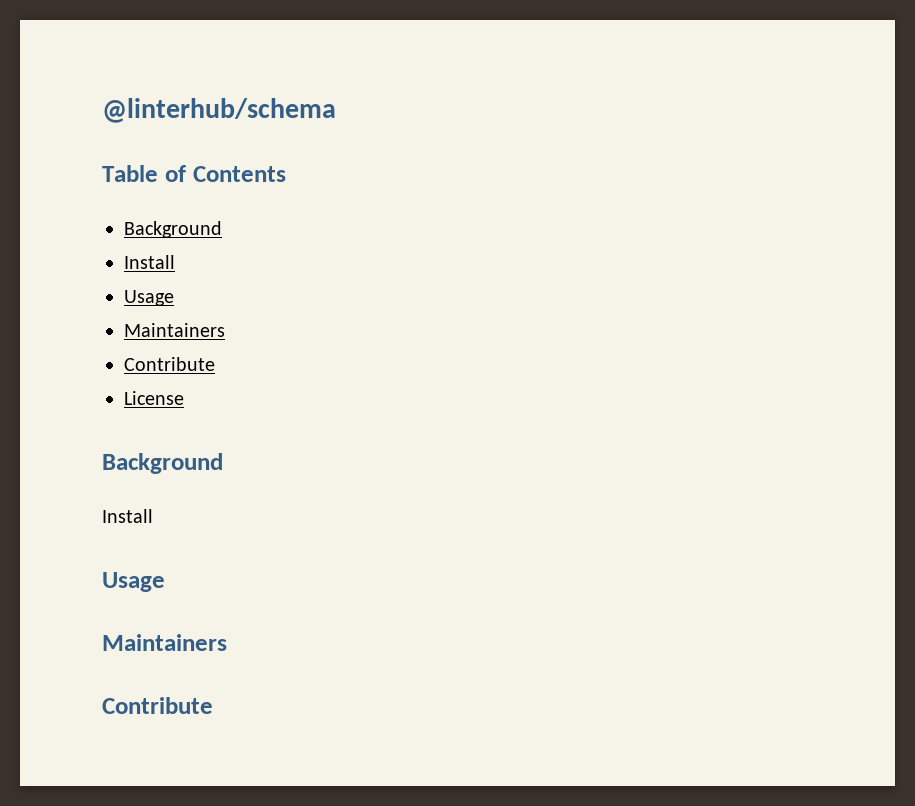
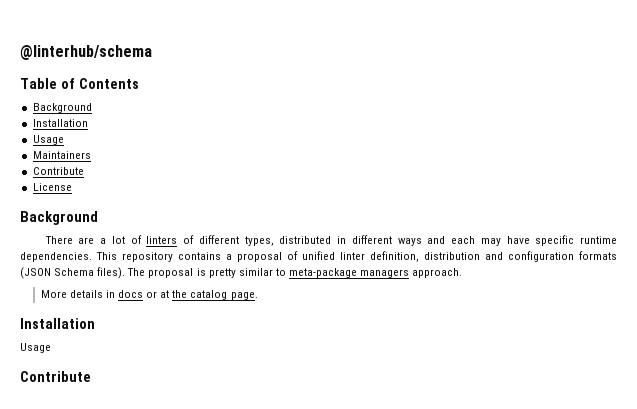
  Table of Contents
  Background
- Install
+ Installation
  License
  Background
- Install
+ There are a lot of linters of different types, distributed in different ways and each may have specific runtime dependencies. This repository contains a proposal of unified linter definition, distribution and configuration formats (JSON Schema files). The proposal is pretty similar to meta-package managers approach.
+ More details in docs or at the catalog page.
+ Installation
  Usage
- Maintainers

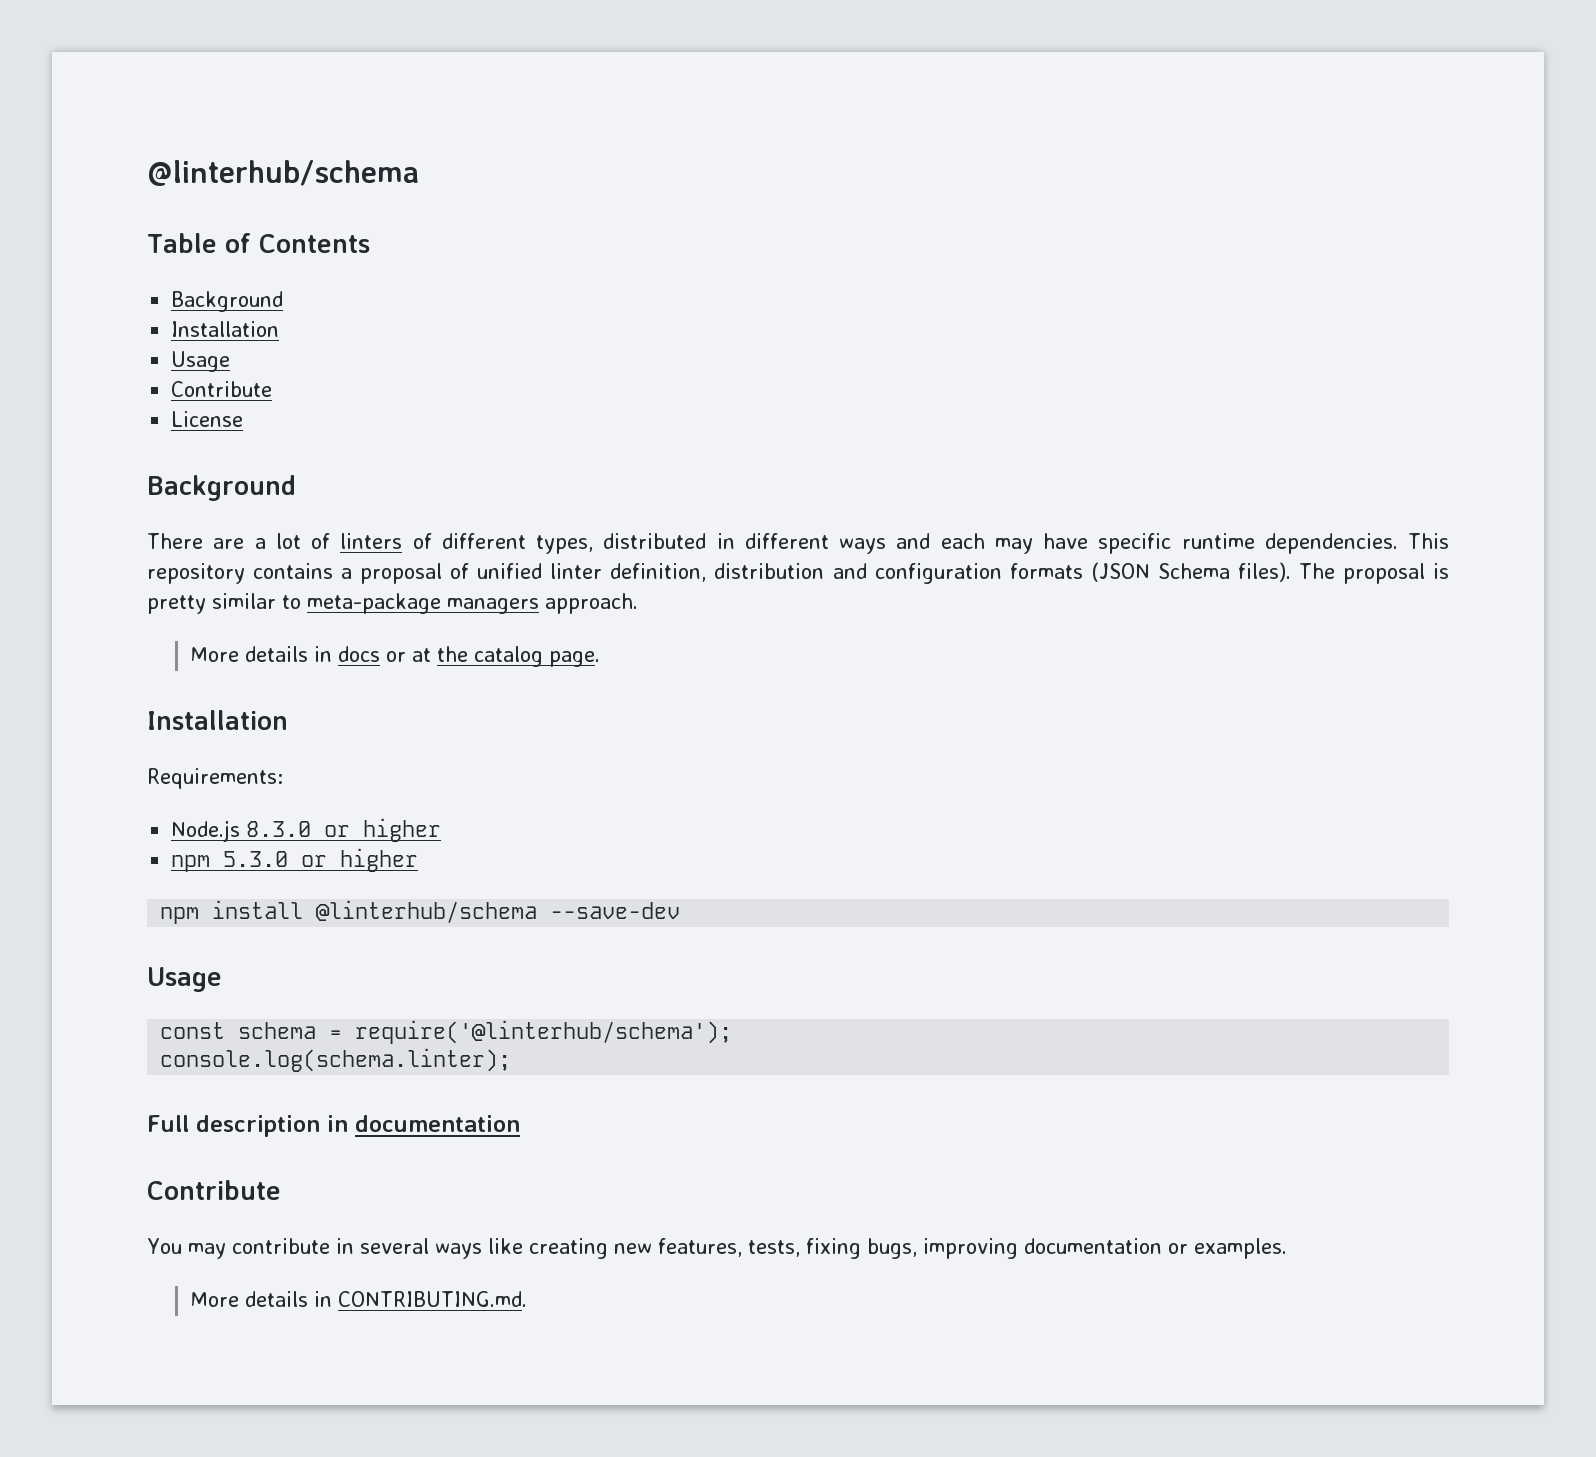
- Maintainers
  More details in docs or at the catalog page.
  Installation
+ Requirements:
+ Node.js 8.3.0 or higher
+ npm 5.3.0 or higher
+ npm install @linterhub/schema --save-dev
  Usage
+ const schema = require('@linterhub/schema');
+ console.log(schema.linter);
+ Full description in documentation
  Contribute
+ You may contribute in several ways like creating new features, tests, fixing bugs, improving documentation or examples.
+ More details in CONTRIBUTING.md.

